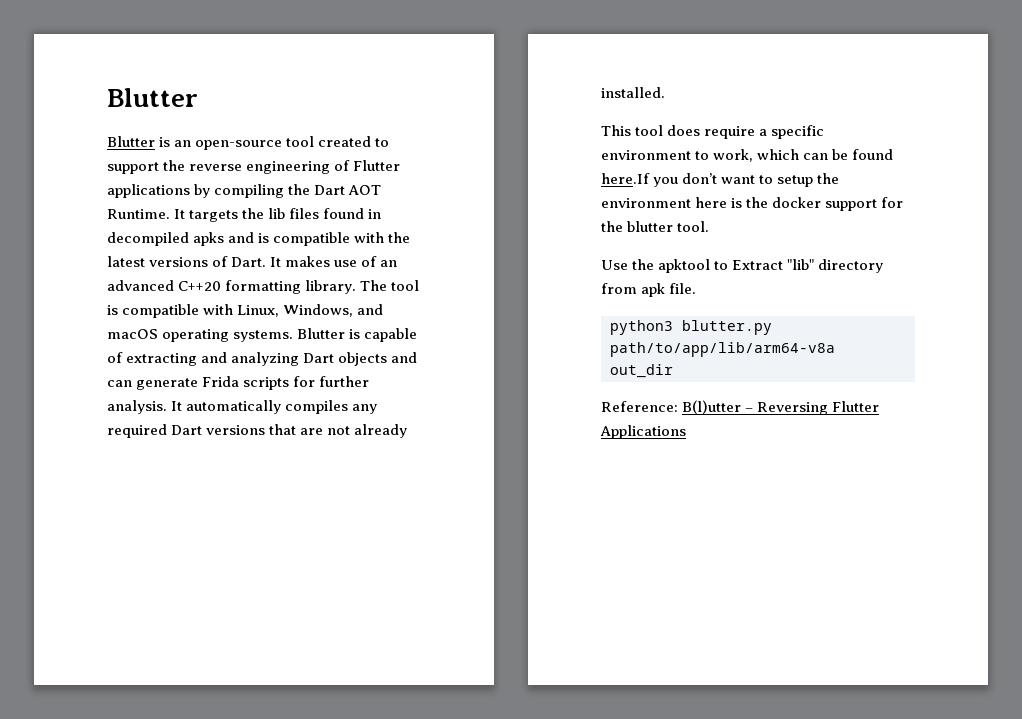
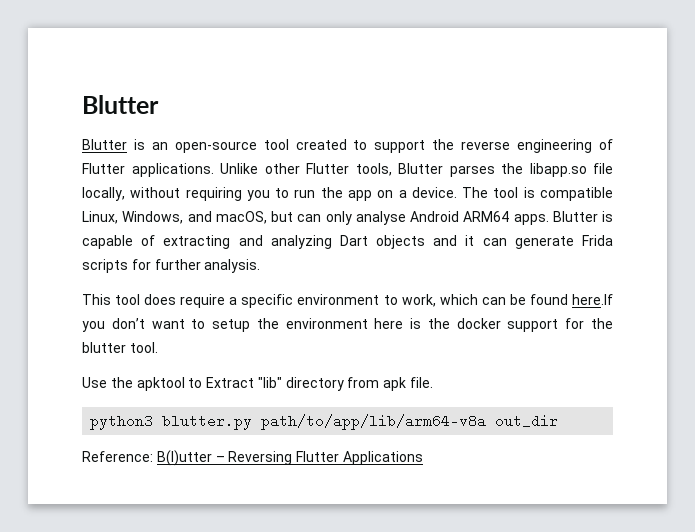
- Blutter is an open-source tool created to support the reverse engineering of Flutter applications by compiling the Dart AOT Runtime. It targets the lib files found in decompiled apks and is compatible with the latest versions of Dart. It makes use of an advanced C++20 formatting library.
+ Blutter is an open-source tool created to support the reverse engineering of Flutter applications. Unlike other Flutter tools, Blutter parses the libapp.so file locally, without requiring you to run the app on a device.
- The tool is compatible with Linux, Windows, and macOS operating systems.
+ The tool is compatible Linux, Windows, and macOS, but can only analyse Android ARM64 apps.
- Blutter is capable of extracting and analyzing Dart objects and can generate Frida scripts for further analysis. It automatically compiles any required Dart versions that are not already installed.
+ Blutter is capable of extracting and analyzing Dart objects and it can generate Frida scripts for further analysis.

